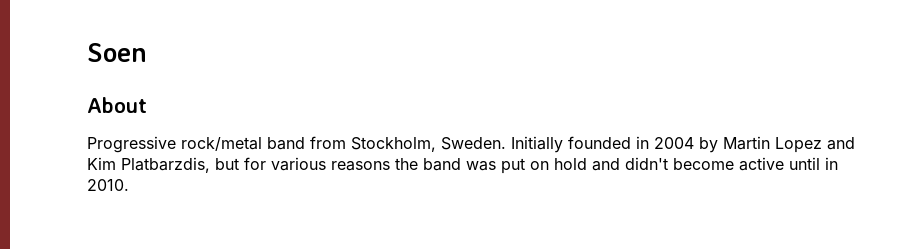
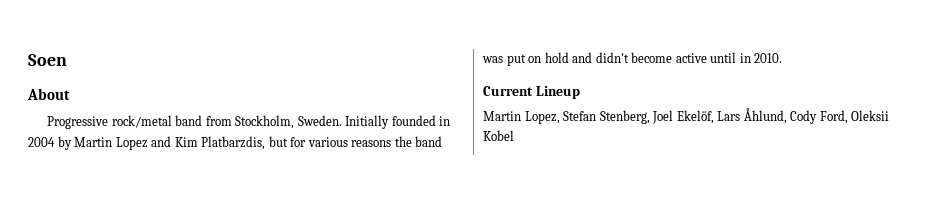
+ Current Lineup
+ Martin Lopez, Stefan Stenberg, Joel Ekelöf, Lars Åhlund, Cody Ford, Oleksii Kobel

